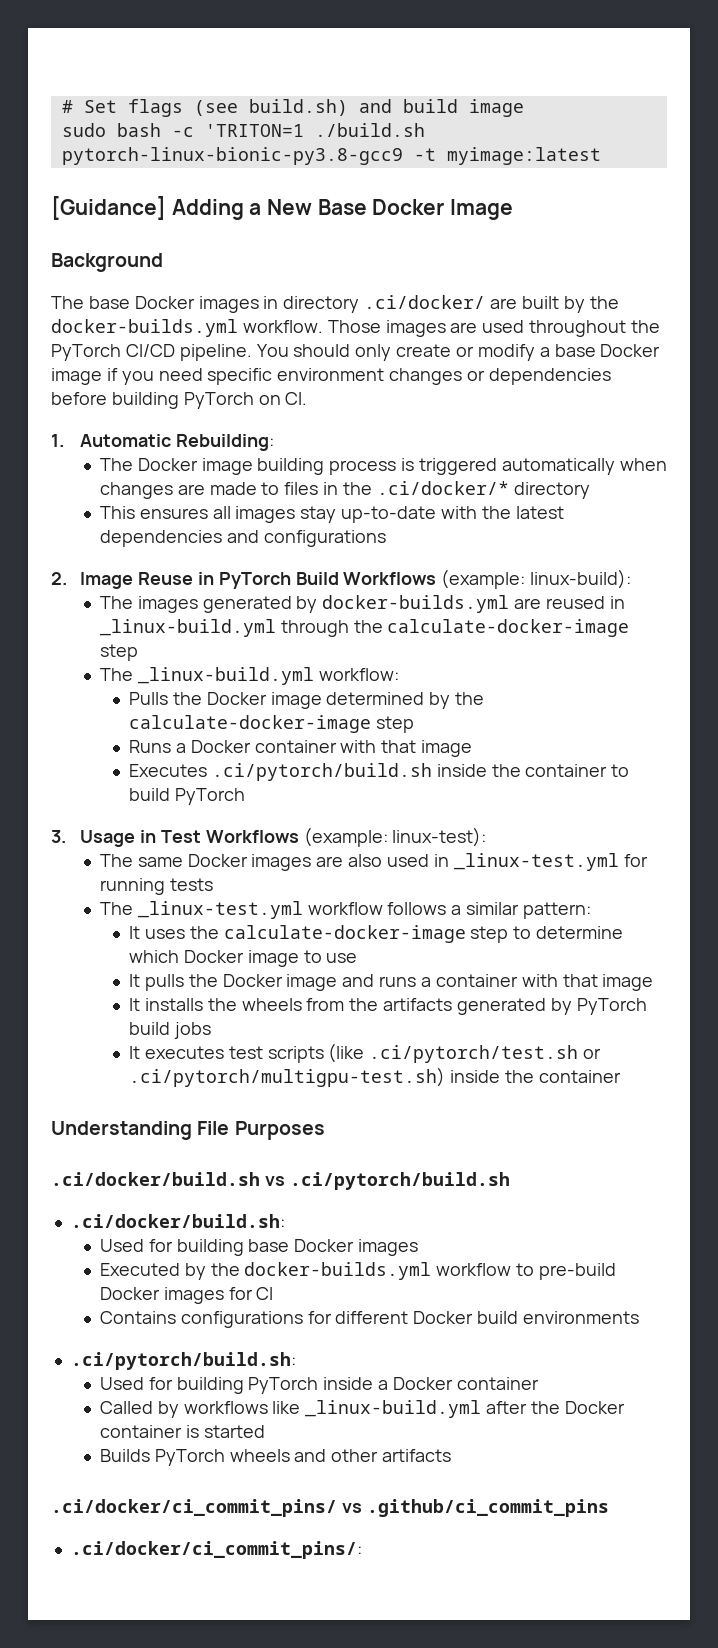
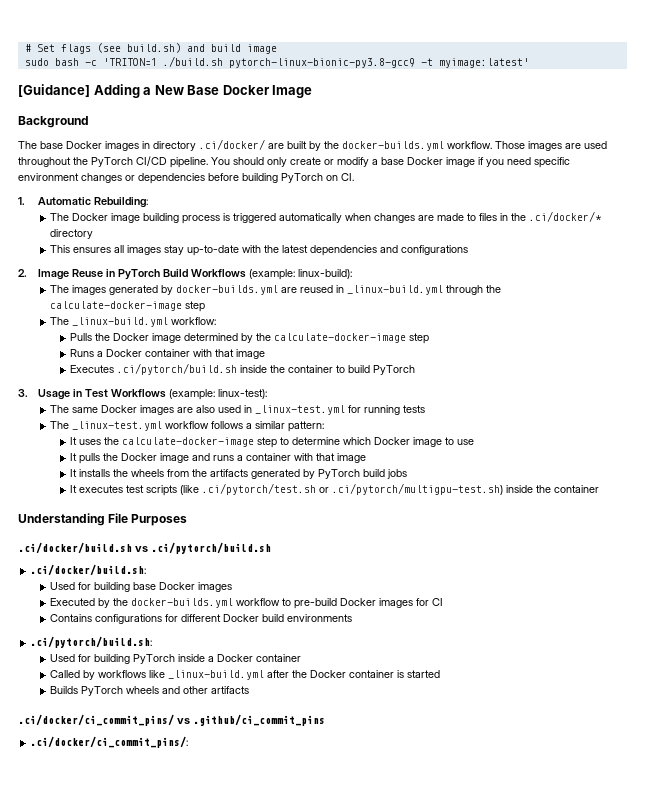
- sudo bash -c 'TRITON=1 ./build.sh pytorch-linux-bionic-py3.8-gcc9 -t myimage:latest
+ sudo bash -c 'TRITON=1 ./build.sh pytorch-linux-bionic-py3.8-gcc9 -t myimage:latest'

